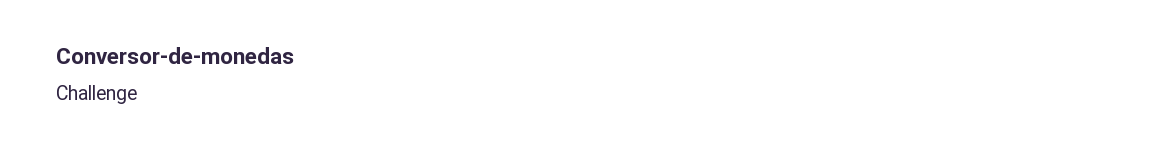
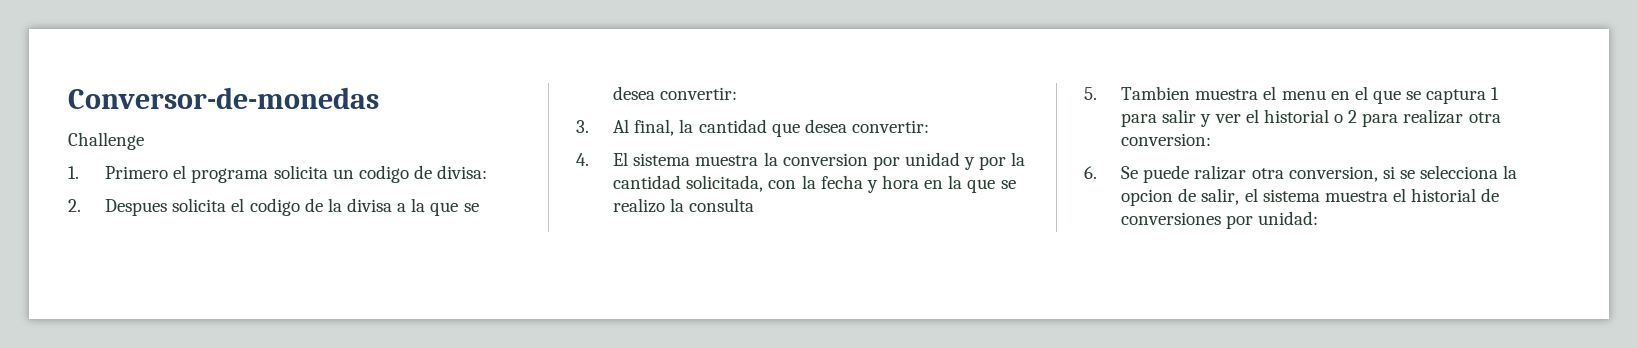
+ 1. Primero el programa solicita un codigo de divisa:
+ 2. Despues solicita el codigo de la divisa a la que se desea convertir:
+ 3. Al final, la cantidad que desea convertir:
+ 4. El sistema muestra la conversion por unidad y por la cantidad solicitada, con la fecha y hora en la que se realizo la consulta
+ 5. Tambien muestra el menu en el que se captura 1 para salir y ver el historial o 2 para realizar otra conversion:
+ 6. Se puede ralizar otra conversion, si se selecciona la opcion de salir, el sistema muestra el historial de conversiones por unidad:

